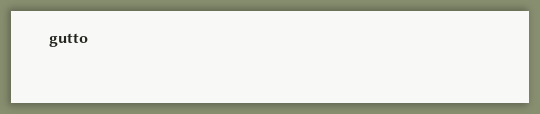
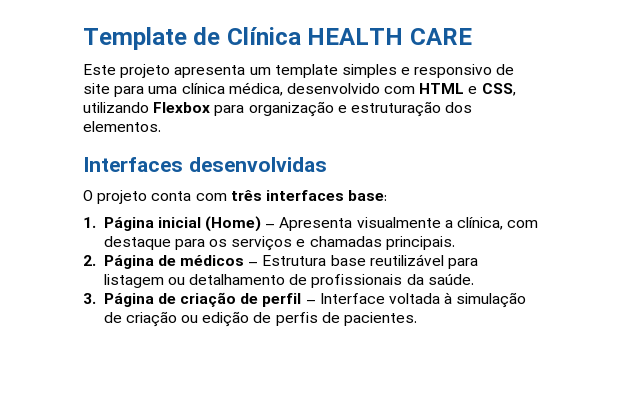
- gutto
+ Template de Clínica HEALTH CARE
+ Este projeto apresenta um template simples e responsivo de site para uma clínica médica, desenvolvido com HTML e CSS, utilizando Flexbox para organização e estruturação dos elementos.
+ Interfaces desenvolvidas
+ O projeto conta com três interfaces base:
+ 1. Página inicial (Home) – Apresenta visualmente a clínica, com destaque para os serviços e chamadas principais.
+ 2. Página de médicos – Estrutura base reutilizável para listagem ou detalhamento de profissionais da saúde.
+ 3. Página de criação de perfil – Interface voltada à simulação de criação ou edição de perfis de pacientes.

